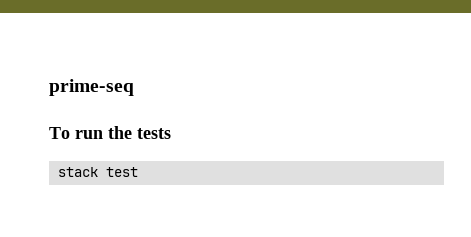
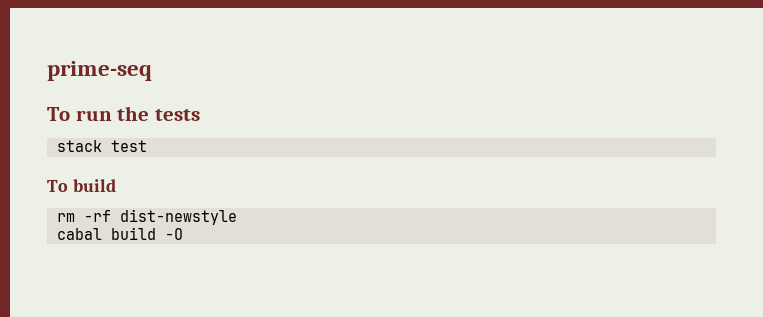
+ To build
+ rm -rf dist-newstyle
+ cabal build -O

